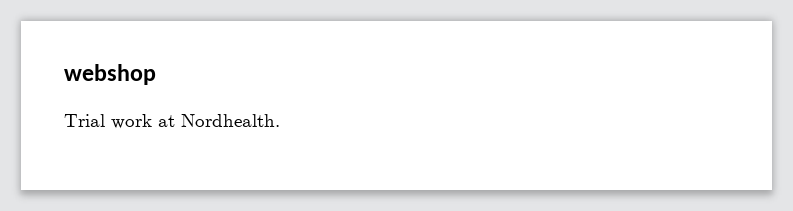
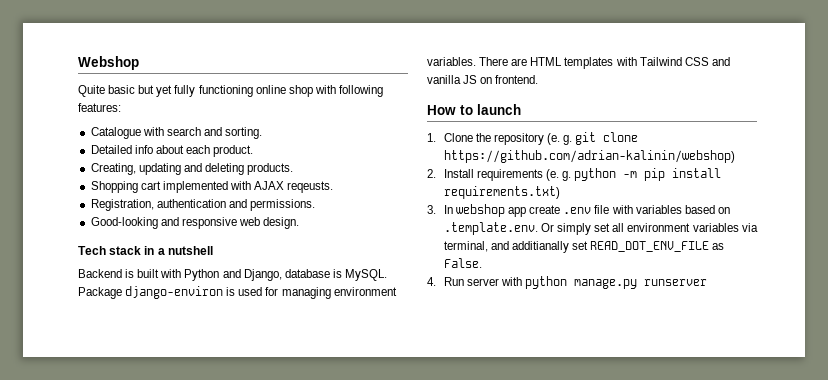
- webshop
- Trial work at Nordhealth.
+ Webshop
+ Quite basic but yet fully functioning online shop with following features:
+ Catalogue with search and sorting.
+ Detailed info about each product.
+ Creating, updating and deleting products.
+ Shopping cart implemented with AJAX reqeusts.
+ Registration, authentication and permissions.
+ Good-looking and responsive web design.
+ Tech stack in a nutshell
+ Backend is built with Python and Django, database is MySQL. Package django-environ is used for managing environment variables. There are HTML templates with Tailwind CSS and vanilla JS on frontend.
+ How to launch
+ 1. Clone the repository (e. g. git clone https://github.com/adrian-kalinin/webshop)
+ 2. Install requirements (e. g. python -m pip install requirements.txt)
+ 3. In webshop app create .env file with variables based on .template.env. Or simply set all environment variables via terminal, and additianally set READ_DOT_ENV_FILE as False.
+ 4. Run server with python manage.py runserver

